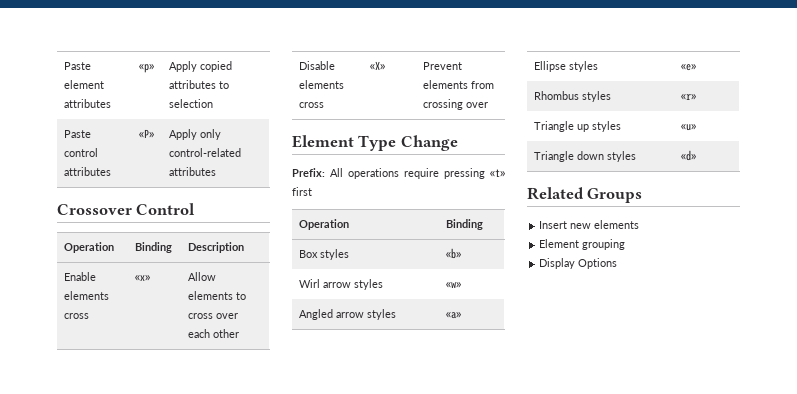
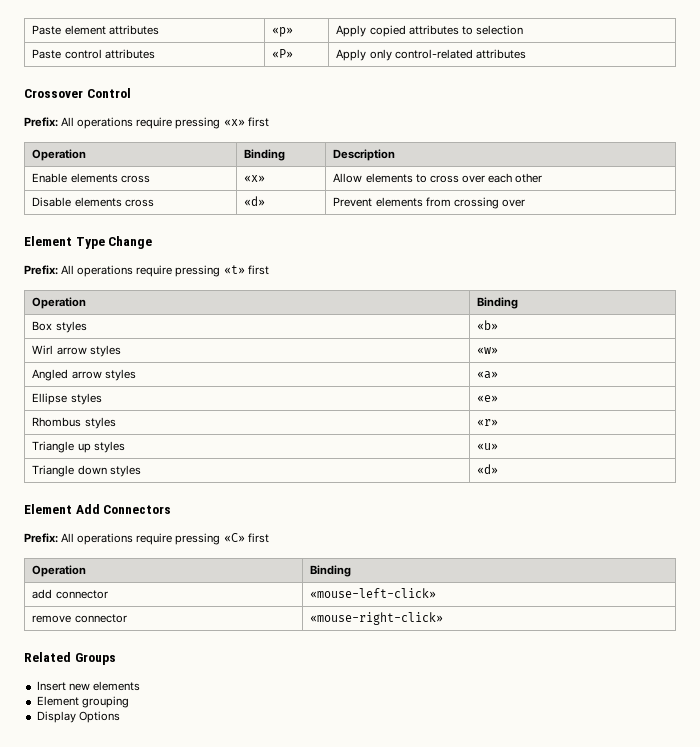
+ Prefix: All operations require pressing «x» first
- Disable elements cross | «X» | Prevent elements from crossing over
+ Disable elements cross | «d» | Prevent elements from crossing over
+ Element Add Connectors
+ Prefix: All operations require pressing «C» first
+ Operation | Binding
+ add connector | «mouse-left-click»
+ remove connector | «mouse-right-click»

